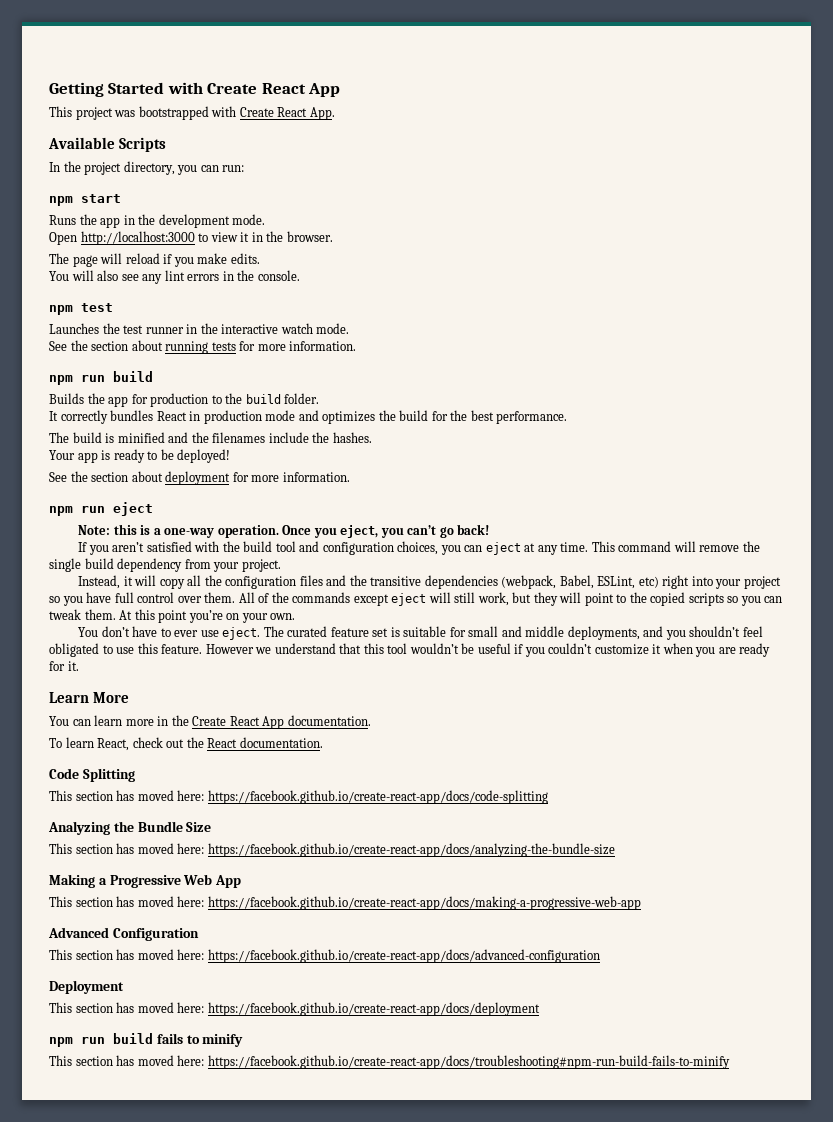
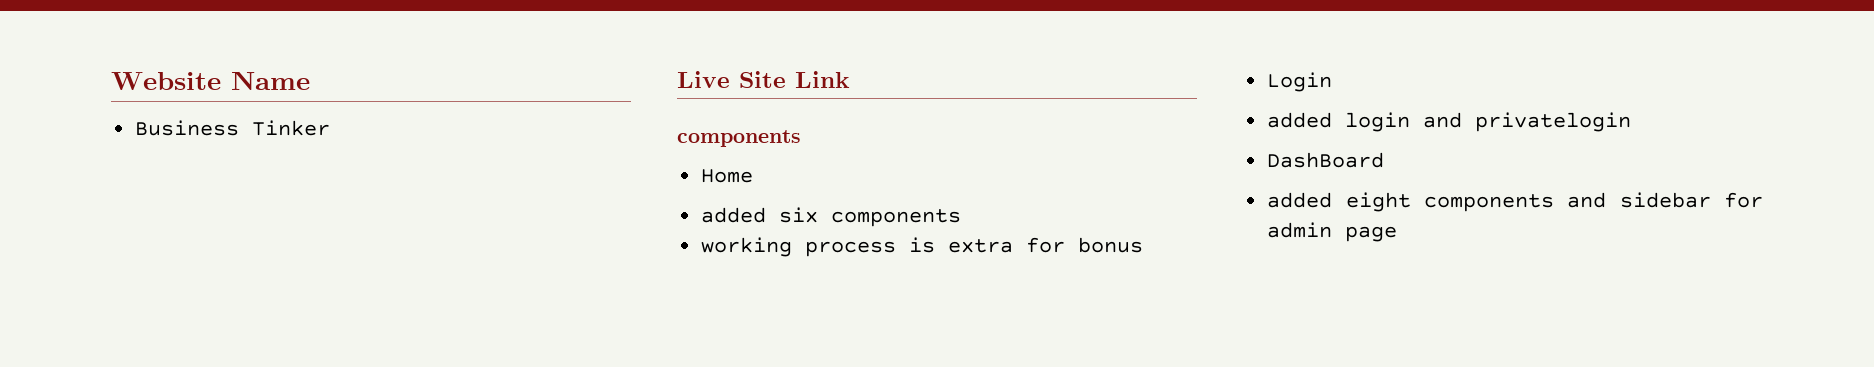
- Getting Started with Create React App
- This project was bootstrapped with Create React App.
- Available Scripts
- In the project directory, you can run:
- npm start
- Runs the app in the development mode.
- Open http://localhost:3000 to view it in the browser.
- The page will reload if you make edits.
- You will also see any lint errors in the console.
- npm test
- Launches the test runner in the interactive watch mode.
- See the section about running tests for more information.
- npm run build
- Builds the app for production to the build folder.
- It correctly bundles React in production mode and optimizes the build for the best performance.
- The build is minified and the filenames include the hashes.
- Your app is ready to be deployed!
- See the section about deployment for more information.
- npm run eject
- Note: this is a one-way operation. Once you eject, you can’t go back!
- If you aren’t satisfied with the build tool and configuration choices, you can eject at any time. This command will remove the single build dependency from your project.
- Instead, it will copy all the configuration files and the transitive dependencies (webpack, Babel, ESLint, etc) right into your project so you have full control over them. All of the commands except eject will still work, but they will point to the copied scripts so you can tweak them. At this point you’re on your own.
- You don’t have to ever use eject. The curated feature set is suitable for small and middle deployments, and you shouldn’t feel obligated to use this feature. However we understand that this tool wouldn’t be useful if you couldn’t customize it when you are ready for it.
- Learn More
- You can learn more in the Create React App documentation.
- To learn React, check out the React documentation.
- Code Splitting
- This section has moved here: https://facebook.github.io/create-react-app/docs/code-splitting
- Analyzing the Bundle Size
- This section has moved here: https://facebook.github.io/create-react-app/docs/analyzing-the-bundle-size
- Making a Progressive Web App
- This section has moved here: https://facebook.github.io/create-react-app/docs/making-a-progressive-web-app
- Advanced Configuration
- This section has moved here: https://facebook.github.io/create-react-app/docs/advanced-configuration
- Deployment
- This section has moved here: https://facebook.github.io/create-react-app/docs/deployment
- npm run build fails to minify
- This section has moved here: https://facebook.github.io/create-react-app/docs/troubleshooting#npm-run-build-fails-to-minify
+ Website Name
+ Business Tinker
+ Live Site Link
+ components
+ Home
+ added six components
+ working process is extra for bonus
+ Login
+ added login and privatelogin
+ DashBoard
+ added eight components and sidebar for admin page

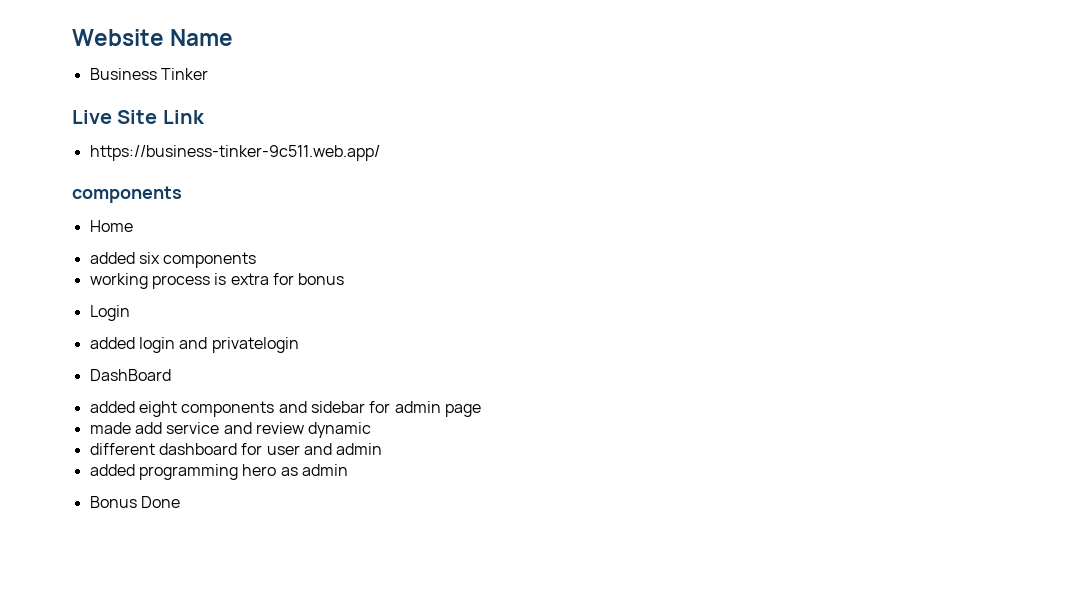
+ https://business-tinker-9c511.web.app/
+ made add service and review dynamic
+ different dashboard for user and admin
+ added programming hero as admin
+ Bonus Done

